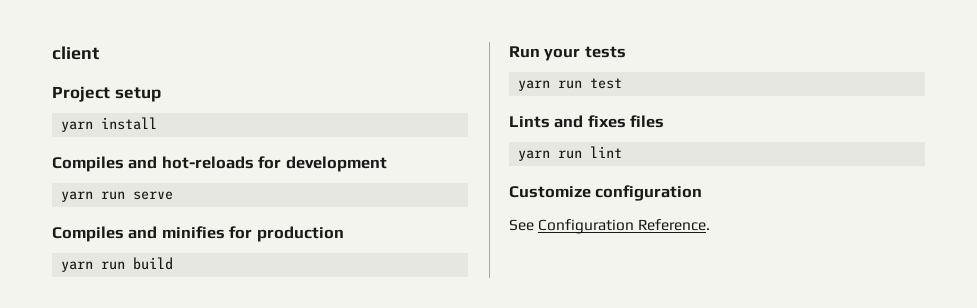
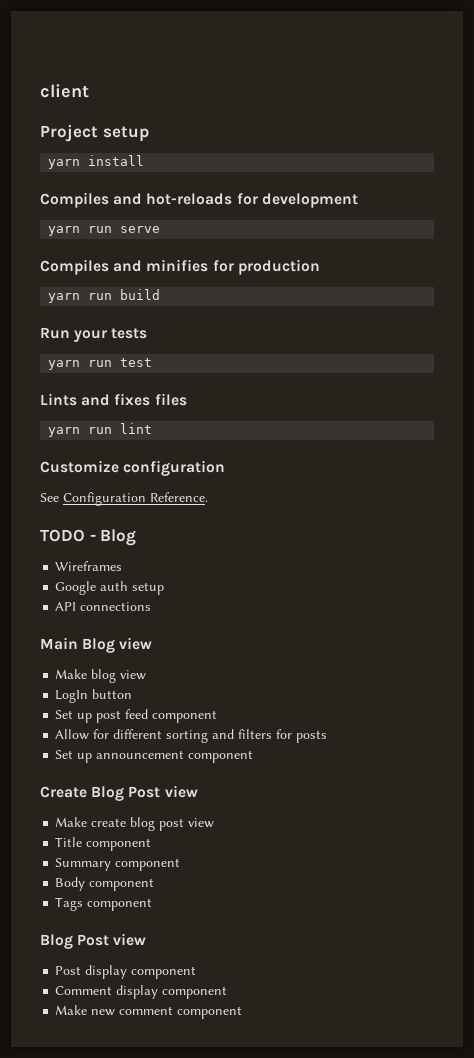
+ TODO - Blog
+ Wireframes
+ Google auth setup
+ API connections
+ Main Blog view
+ Make blog view
+ LogIn button
+ Set up post feed component
+ Allow for different sorting and filters for posts
+ Set up announcement component
+ Create Blog Post view
+ Make create blog post view
+ Title component
+ Summary component
+ Body component
+ Tags component
+ Blog Post view
+ Post display component
+ Comment display component
+ Make new comment component

